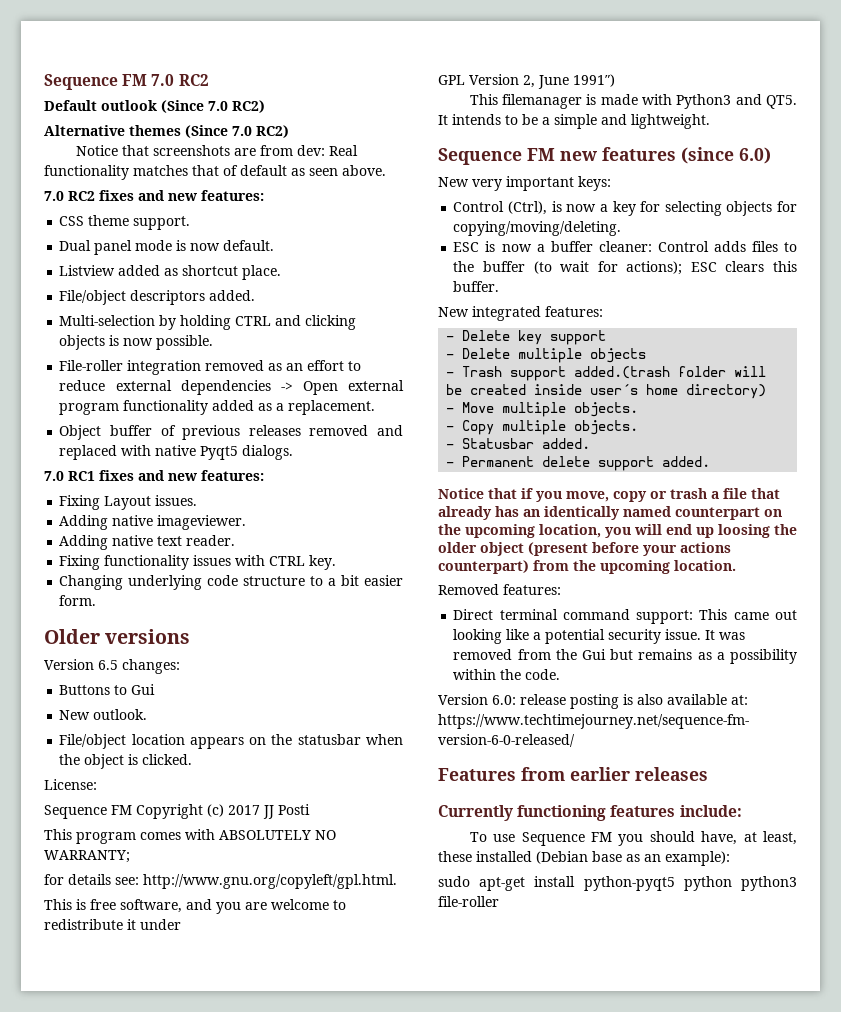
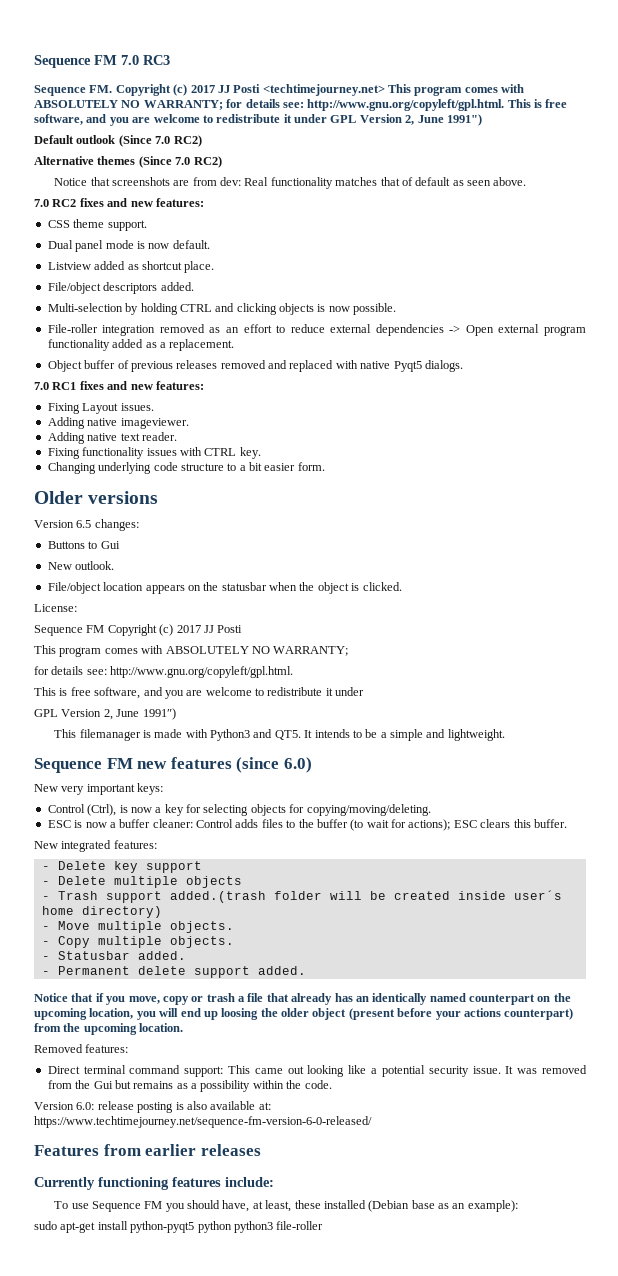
- Sequence FM 7.0 RC2
+ Sequence FM 7.0 RC3
+ Sequence FM. Copyright (c) 2017 JJ Posti <techtimejourney.net> This program comes with ABSOLUTELY NO WARRANTY; for details see: http://www.gnu.org/copyleft/gpl.html. This is free software, and you are welcome to redistribute it under GPL Version 2, June 1991")

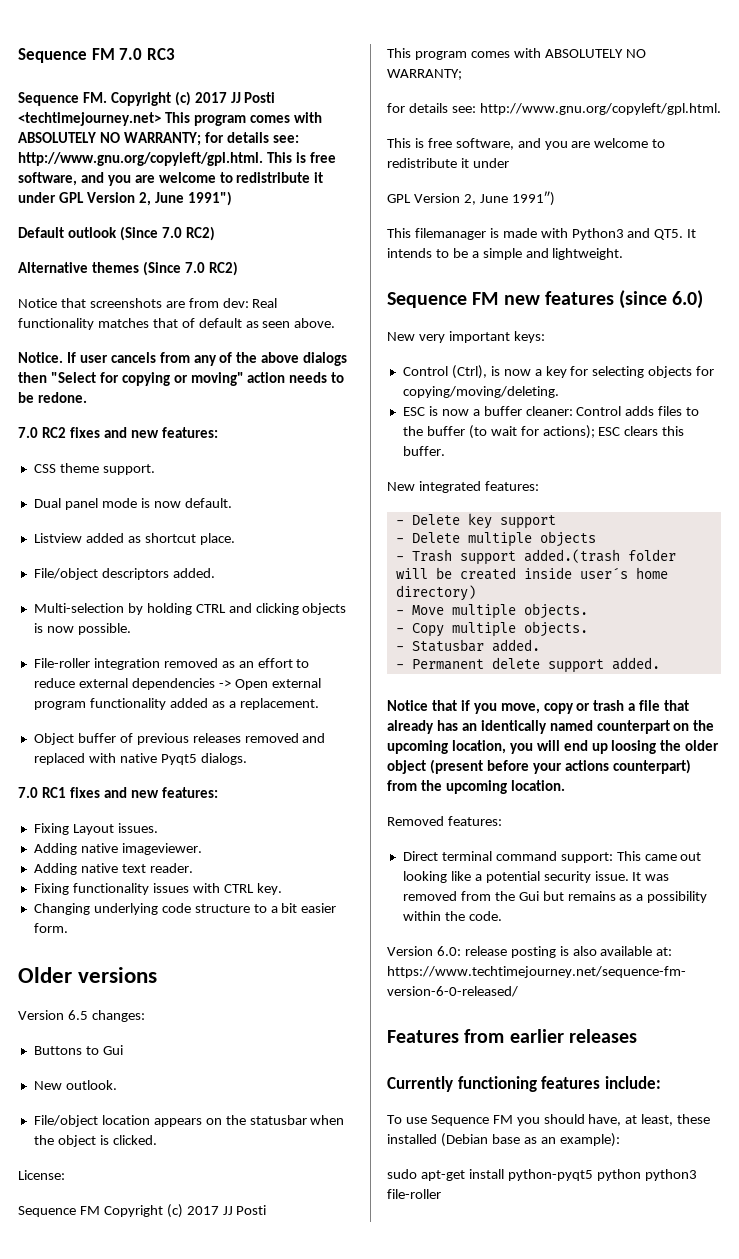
+ Notice. If user cancels from any of the above dialogs then "Select for copying or moving" action needs to be redone.

